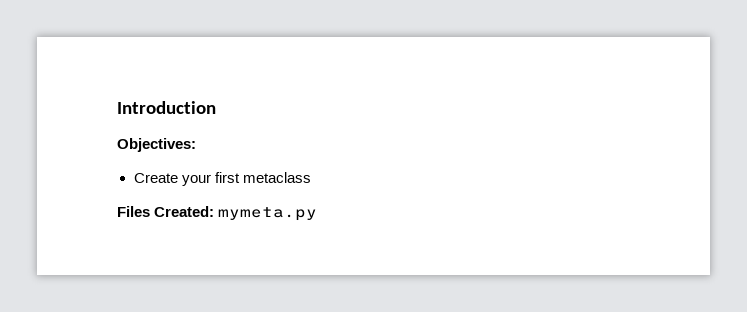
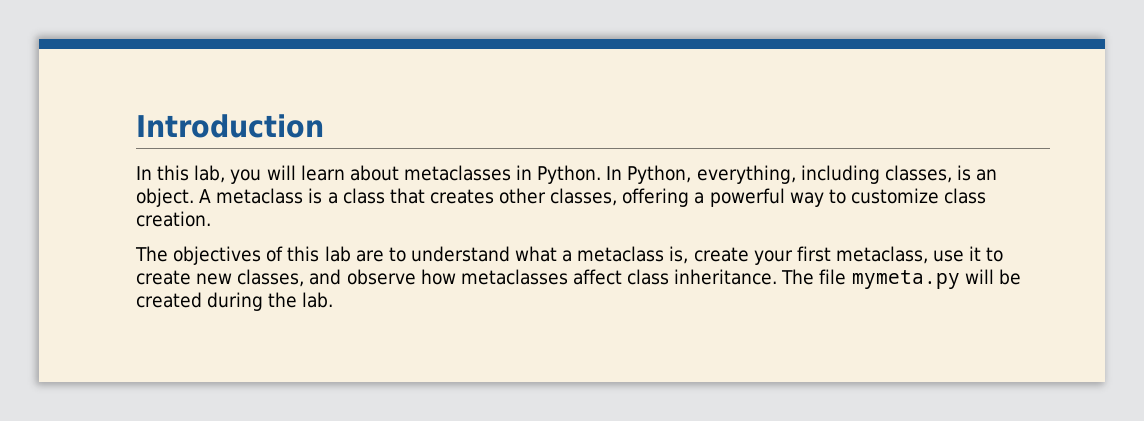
- Objectives:
- Create your first metaclass
- Files Created: mymeta.py
+ In this lab, you will learn about metaclasses in Python. In Python, everything, including classes, is an object. A metaclass is a class that creates other classes, offering a powerful way to customize class creation.
+ The objectives of this lab are to understand what a metaclass is, create your first metaclass, use it to create new classes, and observe how metaclasses affect class inheritance. The file mymeta.py will be created during the lab.

